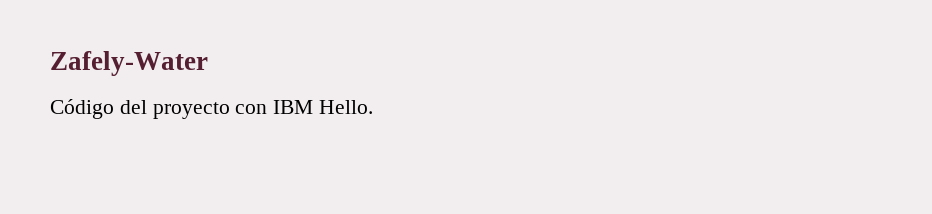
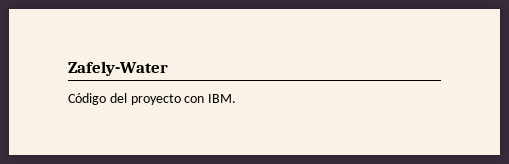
- Código del proyecto con IBM Hello.
+ Código del proyecto con IBM.

